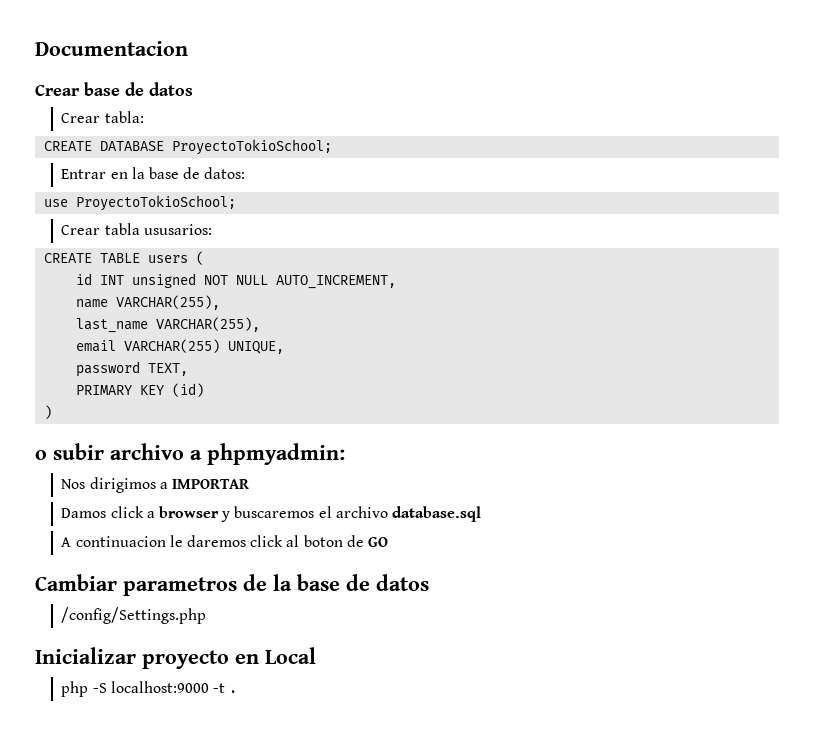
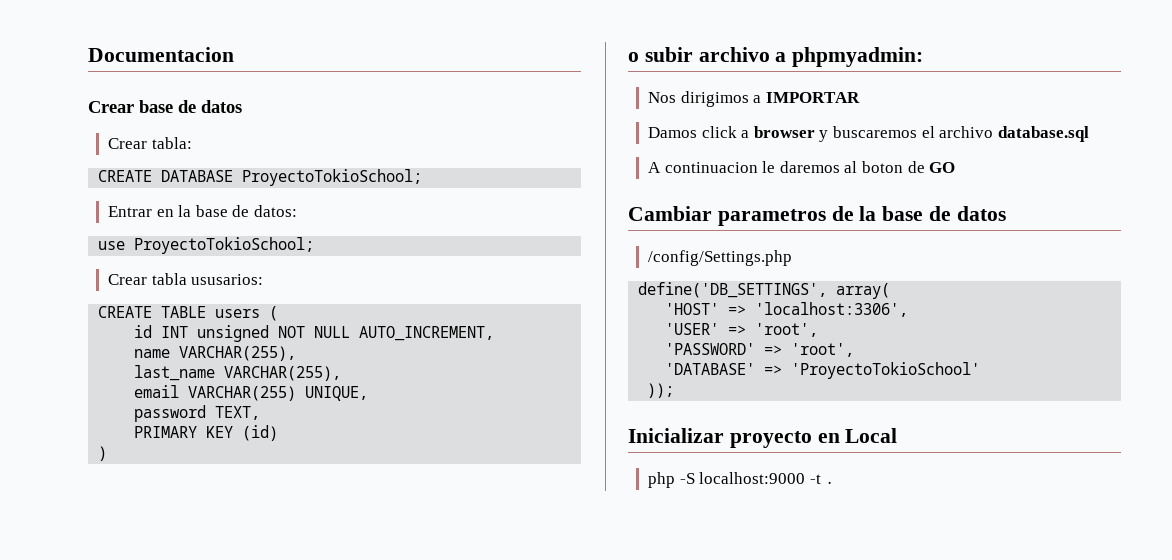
- A continuacion le daremos click al boton de GO
+ A continuacion le daremos al boton de GO
+ define('DB_SETTINGS', array(
+ 'HOST' => 'localhost:3306',
+ 'USER' => 'root',
+ 'PASSWORD' => 'root',
+ 'DATABASE' => 'ProyectoTokioSchool'
+ ));

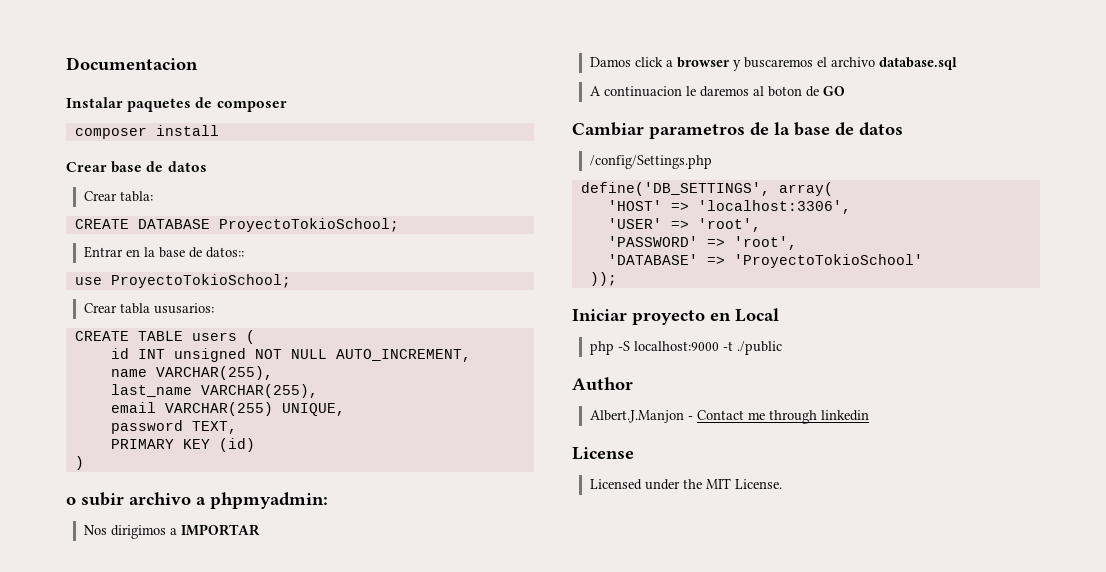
+ Instalar paquetes de composer
+ composer install
- Entrar en la base de datos:
+ Entrar en la base de datos::
- Inicializar proyecto en Local
+ Iniciar proyecto en Local
- php -S localhost:9000 -t .
+ php -S localhost:9000 -t ./public
+ Author
+ Albert.J.Manjon - Contact me through linkedin
+ License
+ Licensed under the MIT License.

